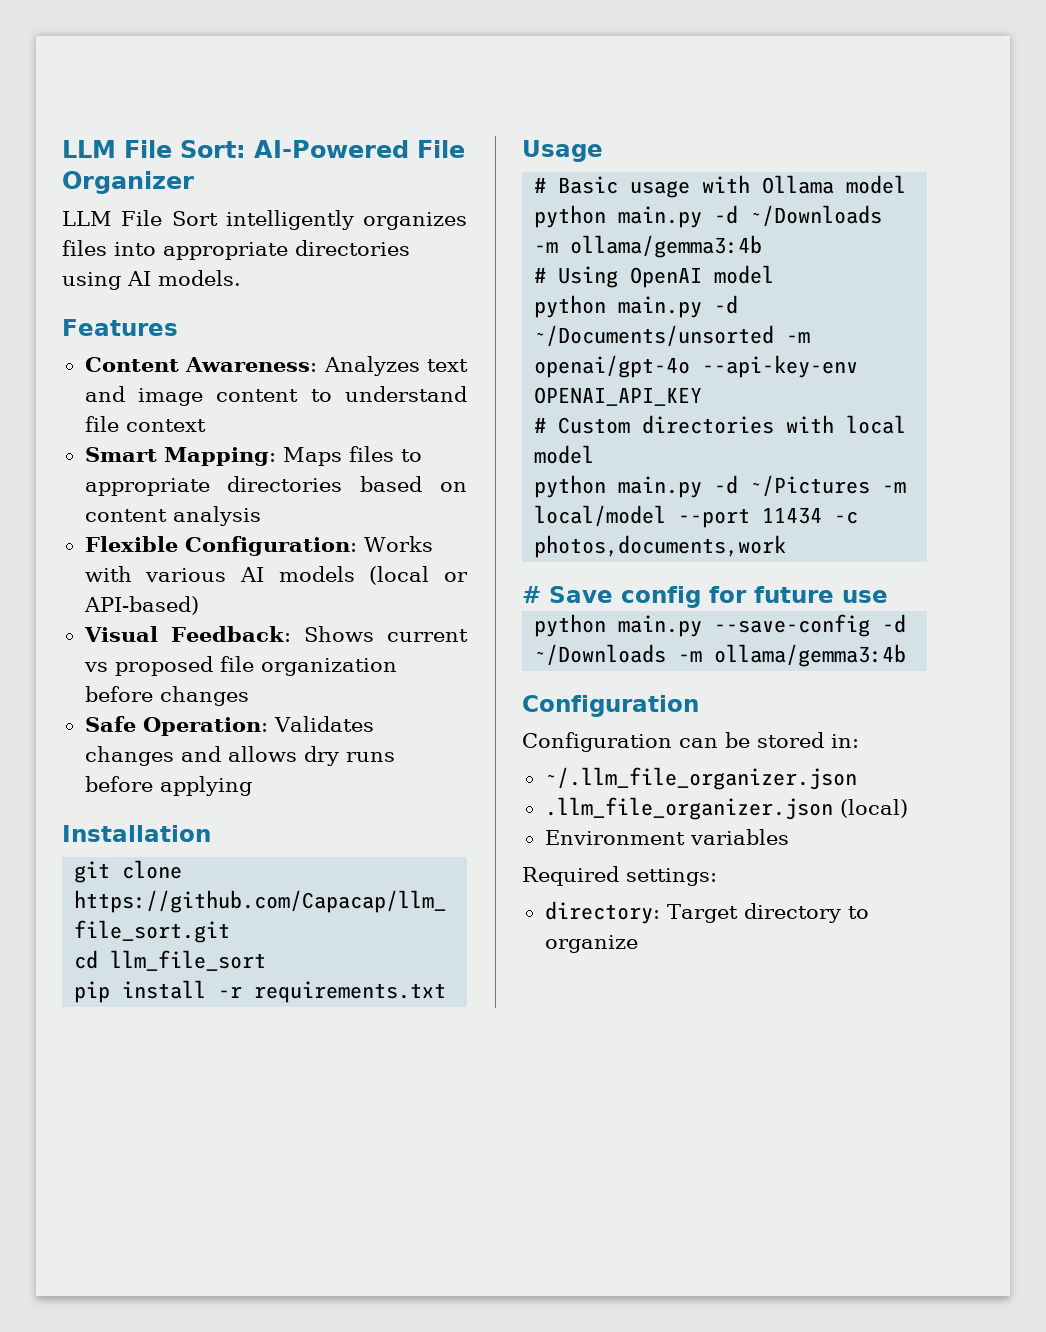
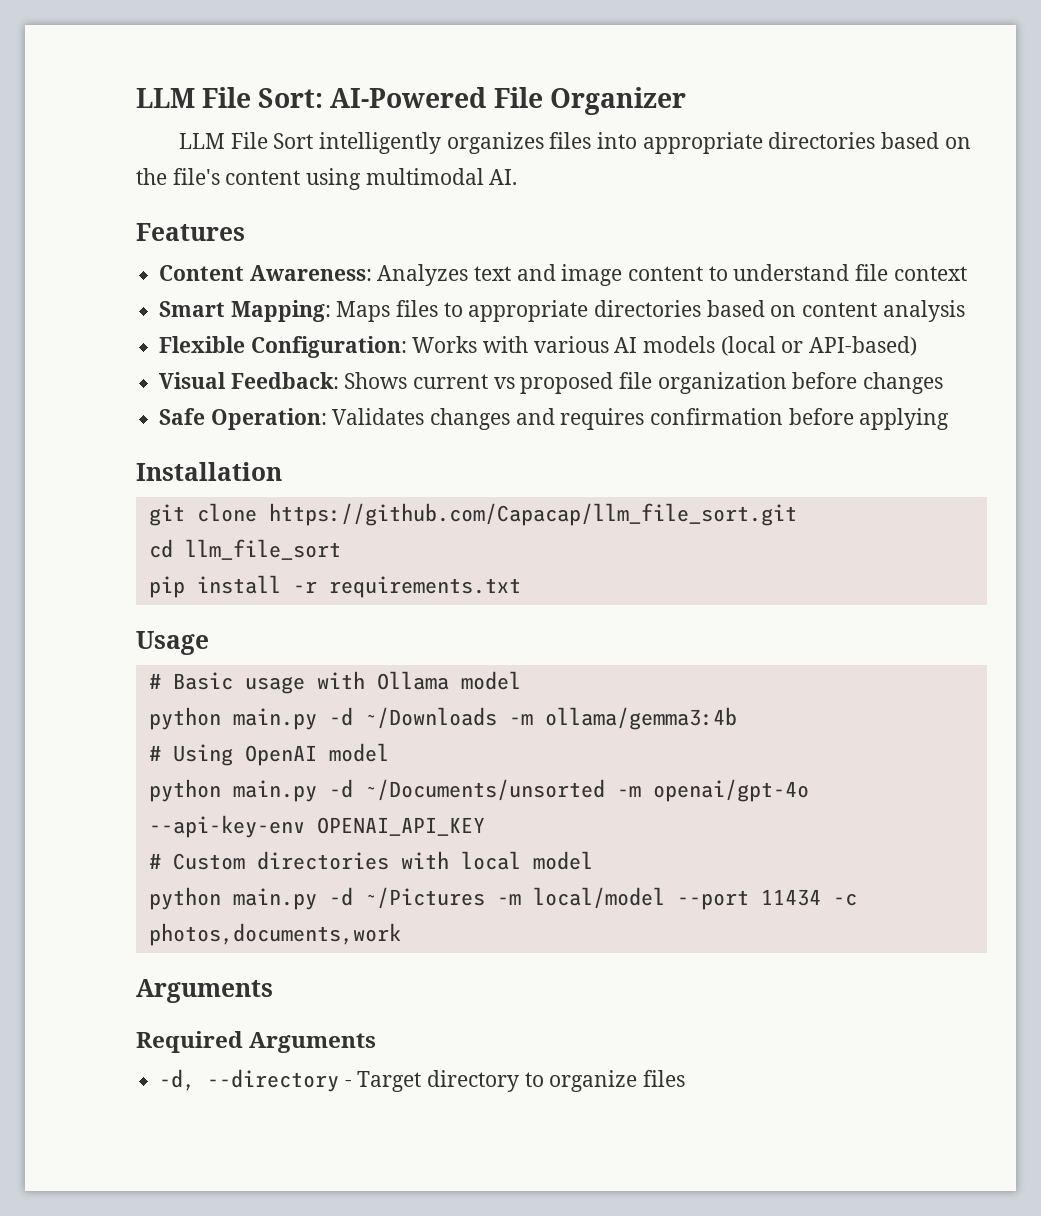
- LLM File Sort intelligently organizes files into appropriate directories using AI models.
+ LLM File Sort intelligently organizes files into appropriate directories based on the file's content using multimodal AI.
- Safe Operation: Validates changes and allows dry runs before applying
+ Safe Operation: Validates changes and requires confirmation before applying
  python main.py -d ~/Pictures -m local/model --port 11434 -c photos,documents,work
- # Save config for future use
- python main.py --save-config -d ~/Downloads -m ollama/gemma3:4b
- Configuration
- Configuration can be stored in:
- ~/.llm_file_organizer.json
- .llm_file_organizer.json (local)
- Environment variables
- Required settings:
- directory: Target directory to organize
+ Arguments
+ Required Arguments
+ -d, --directory - Target directory to organize files

